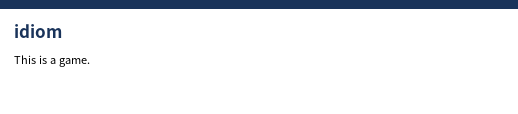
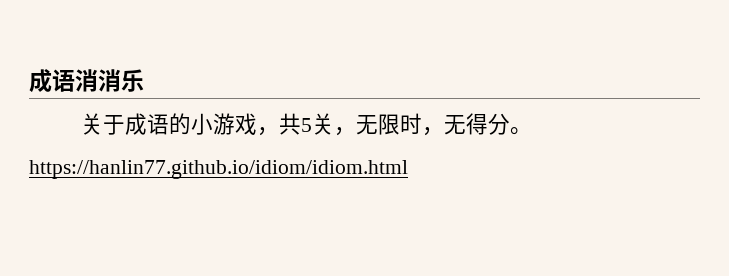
- idiom
- This is a game.
+ 成语消消乐
+ 关于成语的小游戏，共5关，无限时，无得分。
+ https://hanlin77.github.io/idiom/idiom.html

